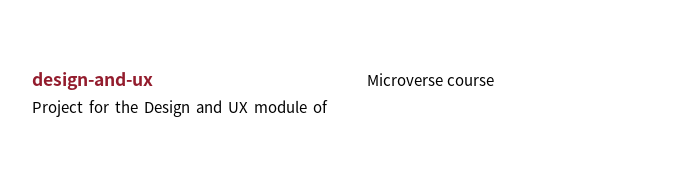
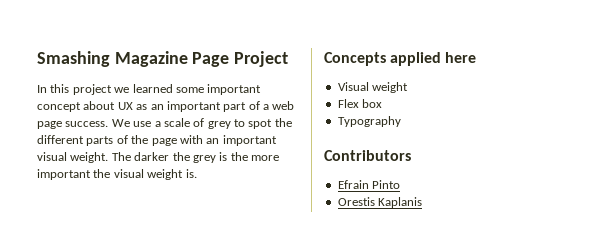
- design-and-ux
- Project for the Design and UX module of Microverse course
+ Smashing Magazine Page Project
+ In this project we learned some important concept about UX as an important part of a web page success. We use a scale of grey to spot the different parts of the page with an important visual weight. The darker the grey is the more important the visual weight is.
+ Concepts applied here
+ Visual weight
+ Flex box
+ Typography
+ Contributors
+ Efrain Pinto
+ Orestis Kaplanis

